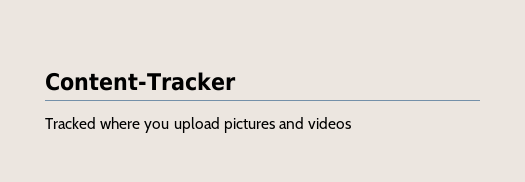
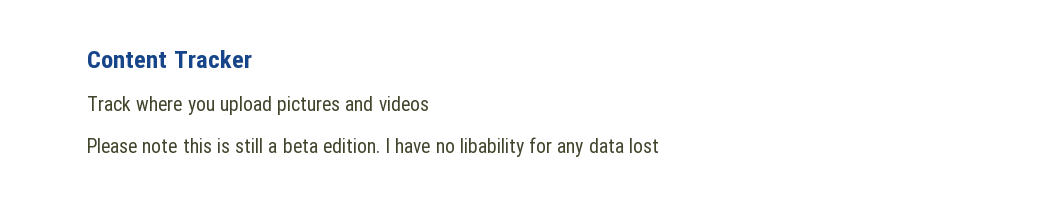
- Content-Tracker
- Tracked where you upload pictures and videos
+ Content Tracker
+ Track where you upload pictures and videos
+ Please note this is still a beta edition. I have no libability for any data lost

